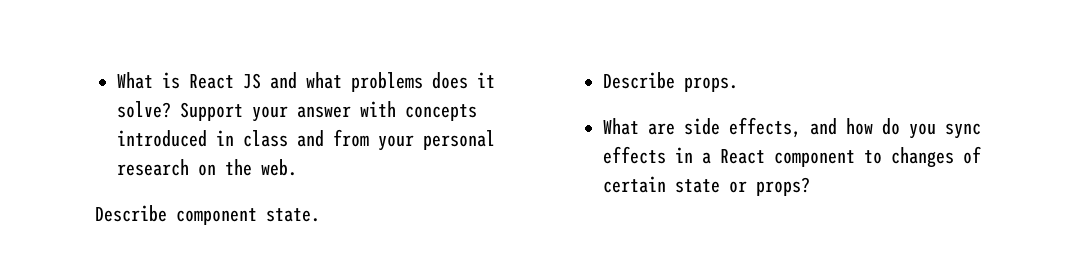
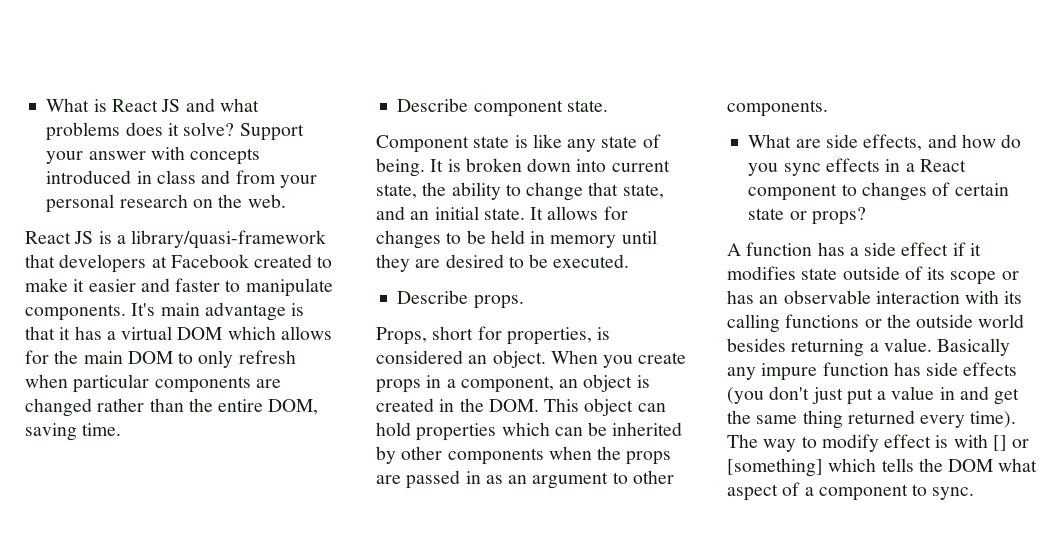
+ React JS is a library/quasi-framework that developers at Facebook created to make it easier and faster to manipulate components. It's main advantage is that it has a virtual DOM which allows for the main DOM to only refresh when particular components are changed rather than the entire DOM, saving time.
  Describe component state.
+ Component state is like any state of being. It is broken down into current state, the ability to change that state, and an initial state. It allows for changes to be held in memory until they are desired to be executed.
  Describe props.
+ Props, short for properties, is considered an object. When you create props in a component, an object is created in the DOM. This object can hold properties which can be inherited by other components when the props are passed in as an argument to other components.
+ A function has a side effect if it modifies state outside of its scope or has an observable interaction with its calling functions or the outside world besides returning a value. Basically any impure function has side effects (you don't just put a value in and get the same thing returned every time). The way to modify effect is with [] or [something] which tells the DOM what aspect of a component to sync.

